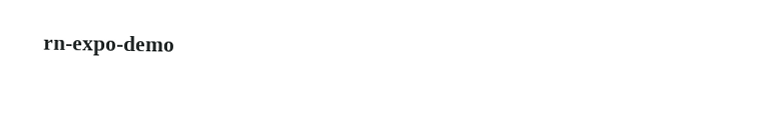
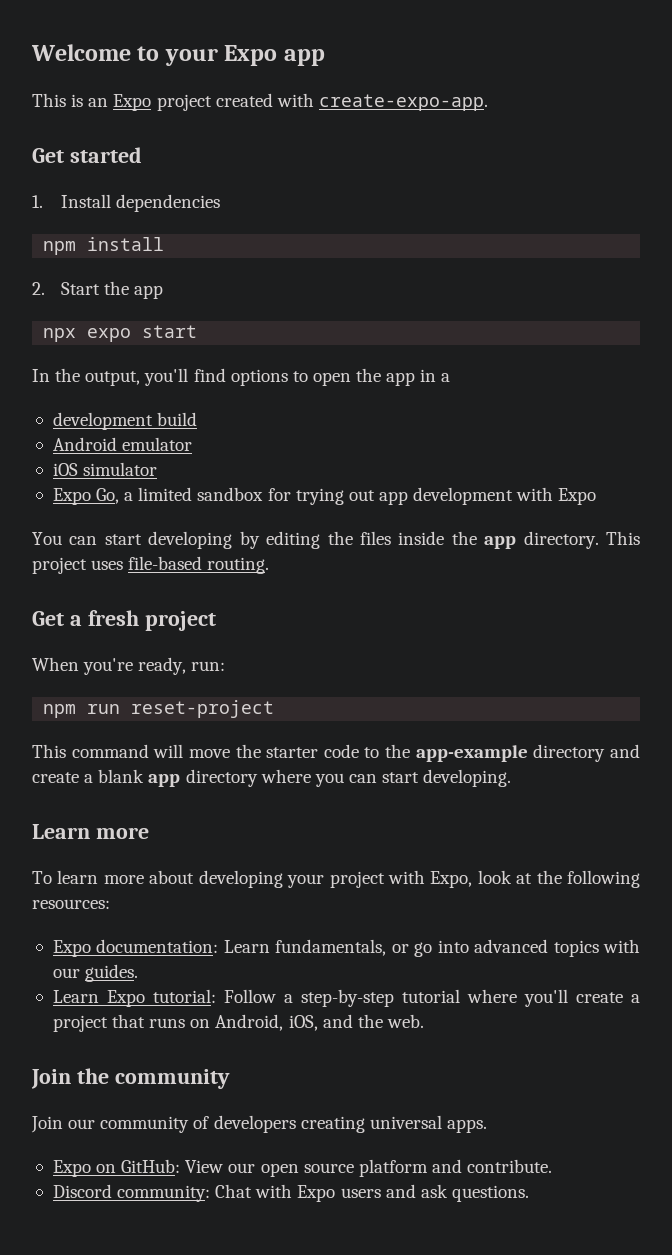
- rn-expo-demo
+ Welcome to your Expo app
+ This is an Expo project created with create-expo-app.
+ Get started
+ 1. Install dependencies
+ npm install
+ 2. Start the app
+ npx expo start
+ In the output, you'll find options to open the app in a
+ development build
+ Android emulator
+ iOS simulator
+ Expo Go, a limited sandbox for trying out app development with Expo
+ You can start developing by editing the files inside the app directory. This project uses file-based routing.
+ Get a fresh project
+ When you're ready, run:
+ npm run reset-project
+ This command will move the starter code to the app-example directory and create a blank app directory where you can start developing.
+ Learn more
+ To learn more about developing your project with Expo, look at the following resources:
+ Expo documentation: Learn fundamentals, or go into advanced topics with our guides.
+ Learn Expo tutorial: Follow a step-by-step tutorial where you'll create a project that runs on Android, iOS, and the web.
+ Join the community
+ Join our community of developers creating universal apps.
+ Expo on GitHub: View our open source platform and contribute.
+ Discord community: Chat with Expo users and ask questions.

